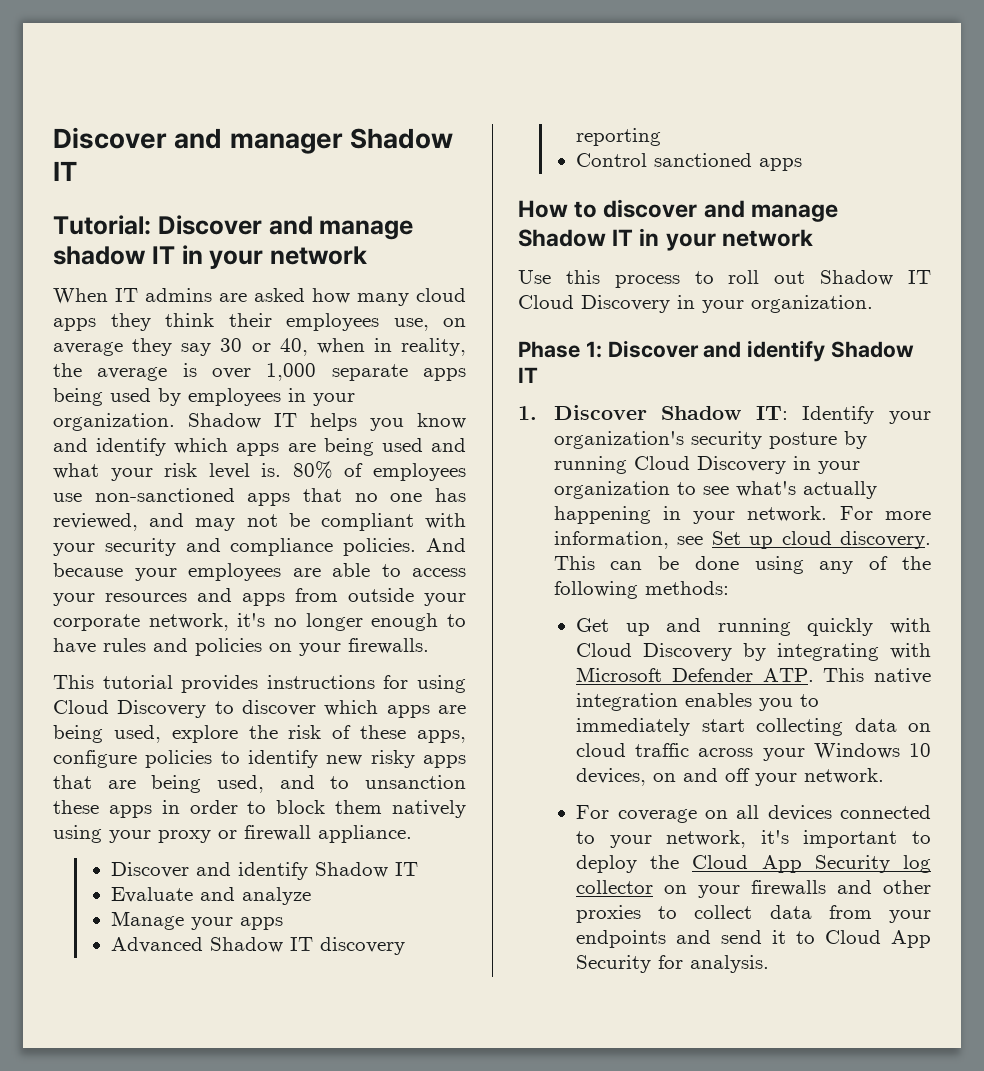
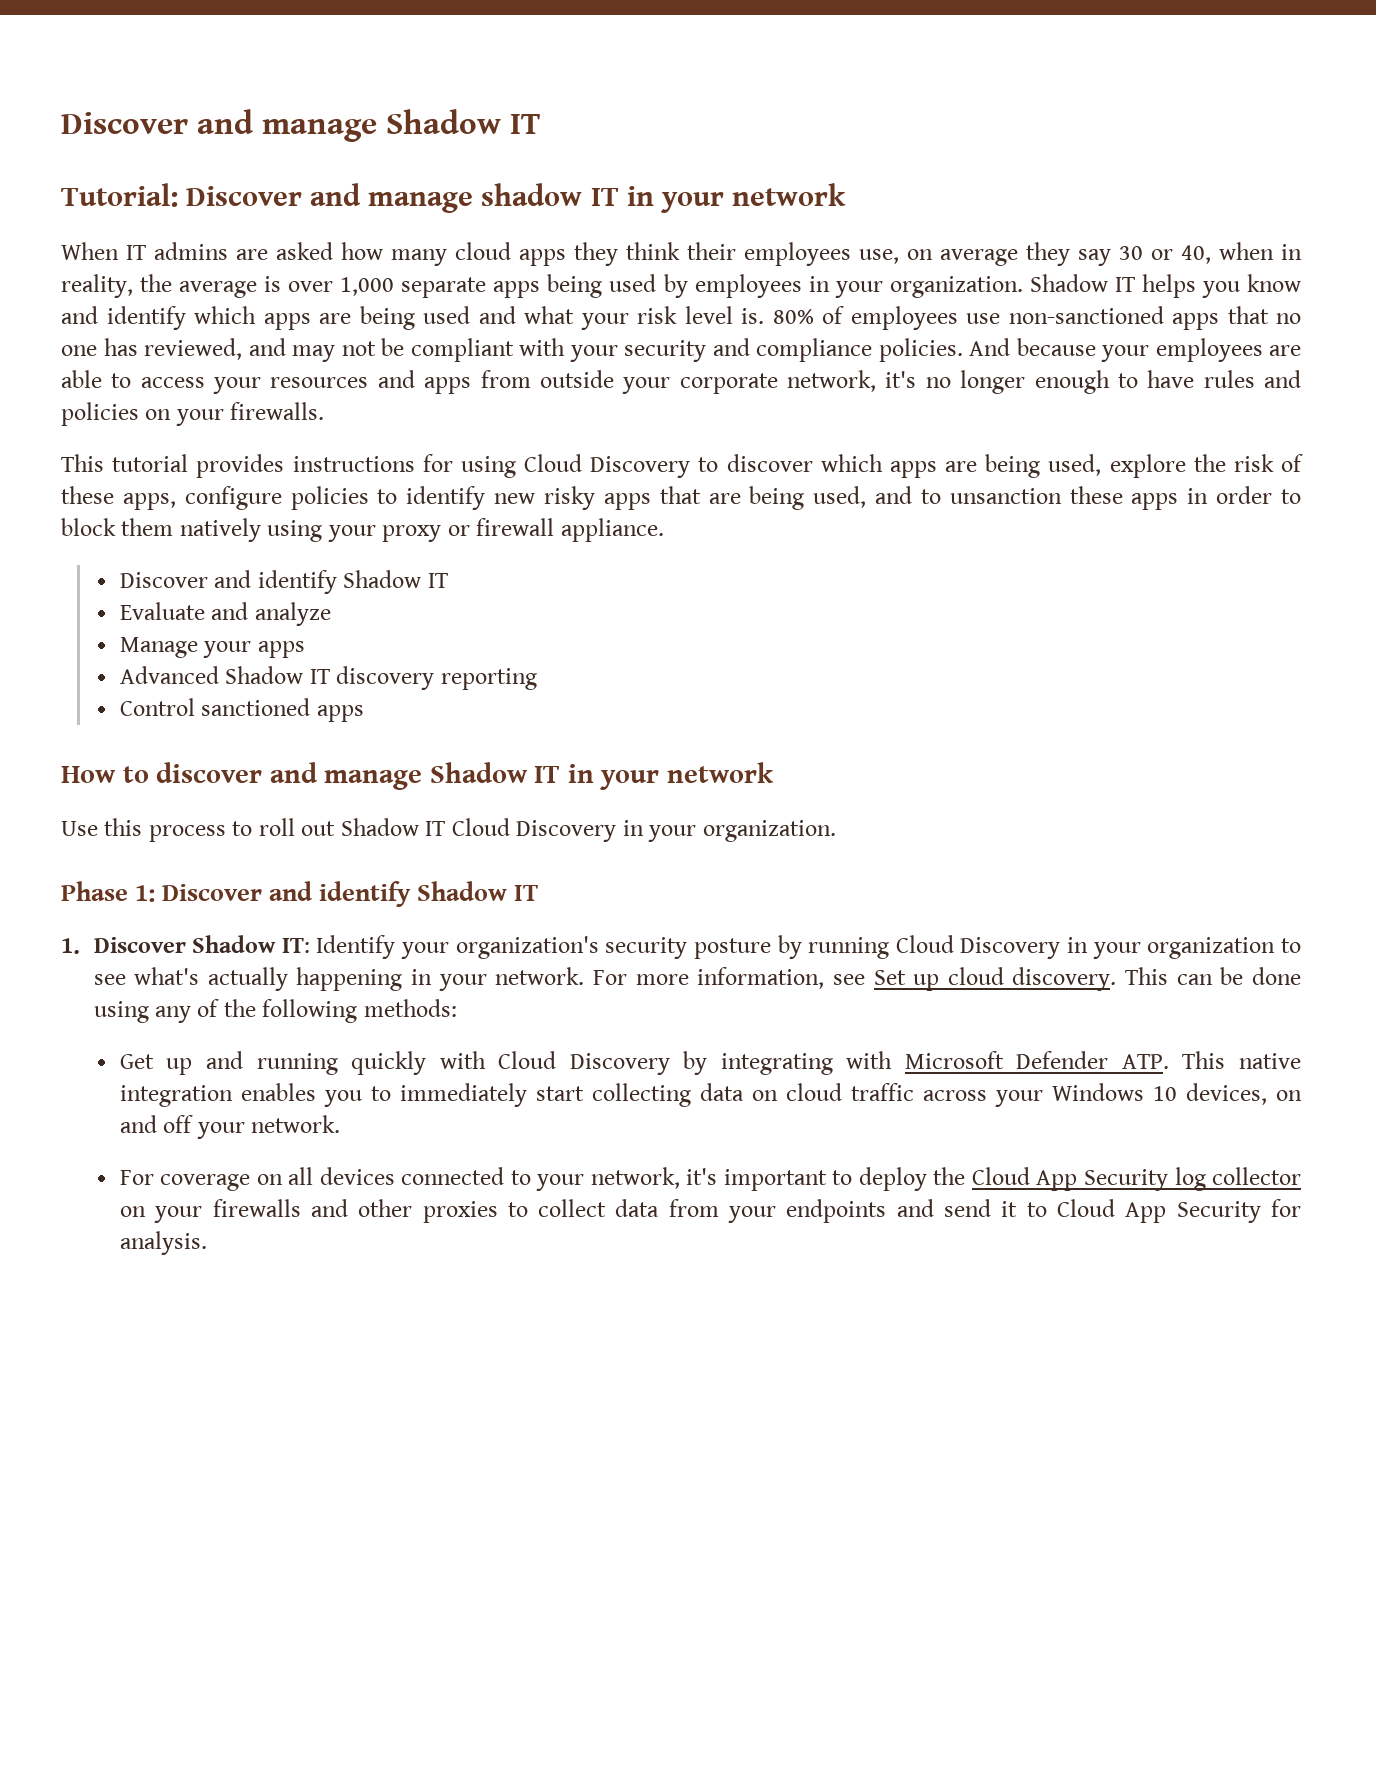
- Discover and manager Shadow IT
+ Discover and manage Shadow IT

